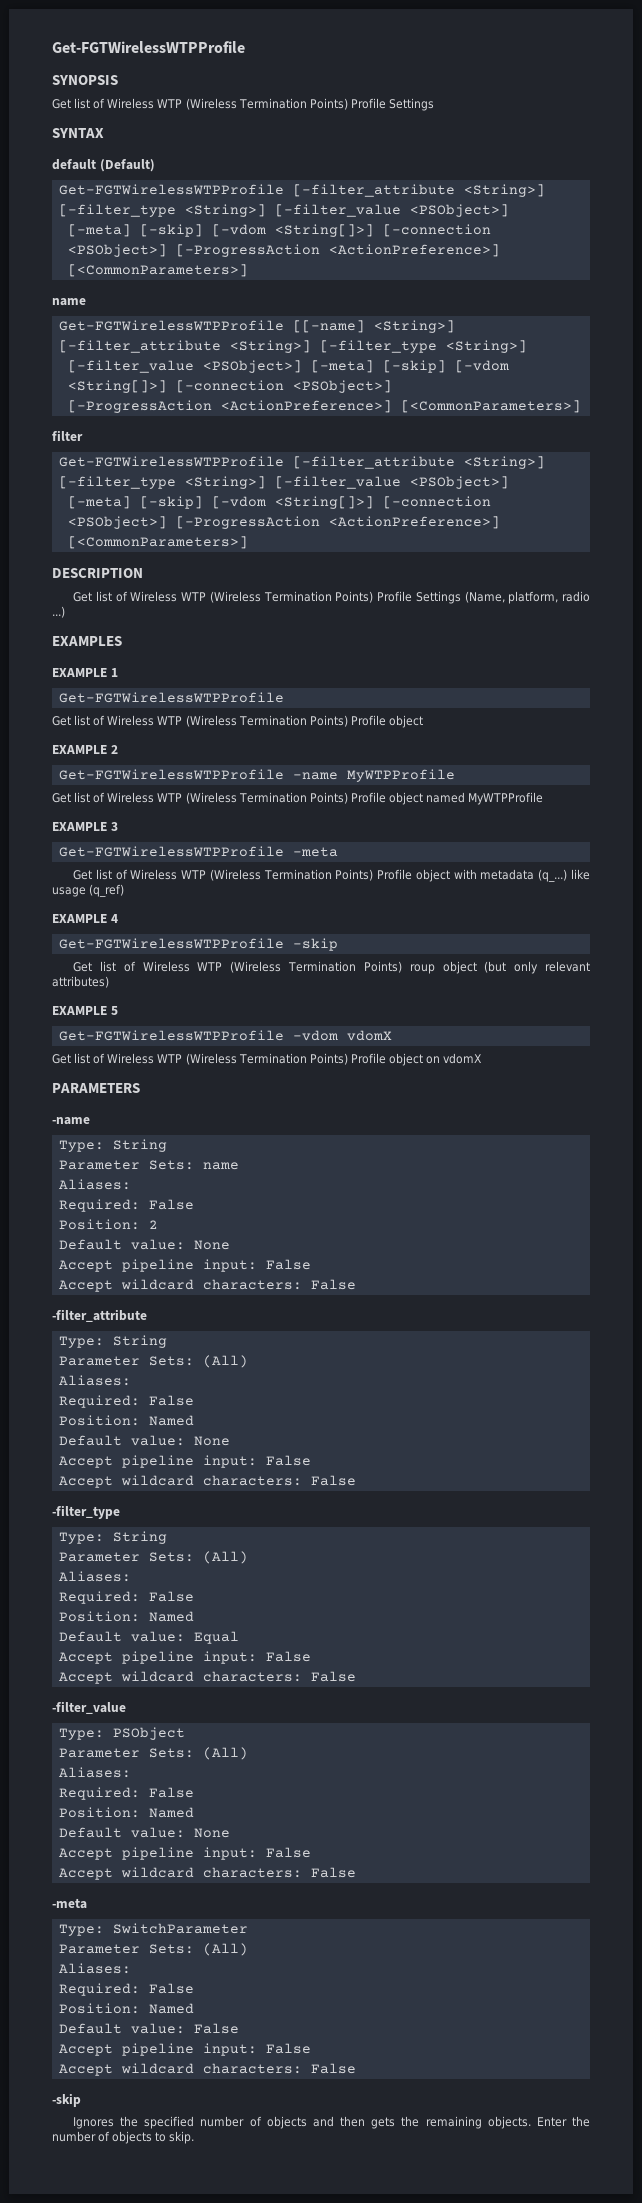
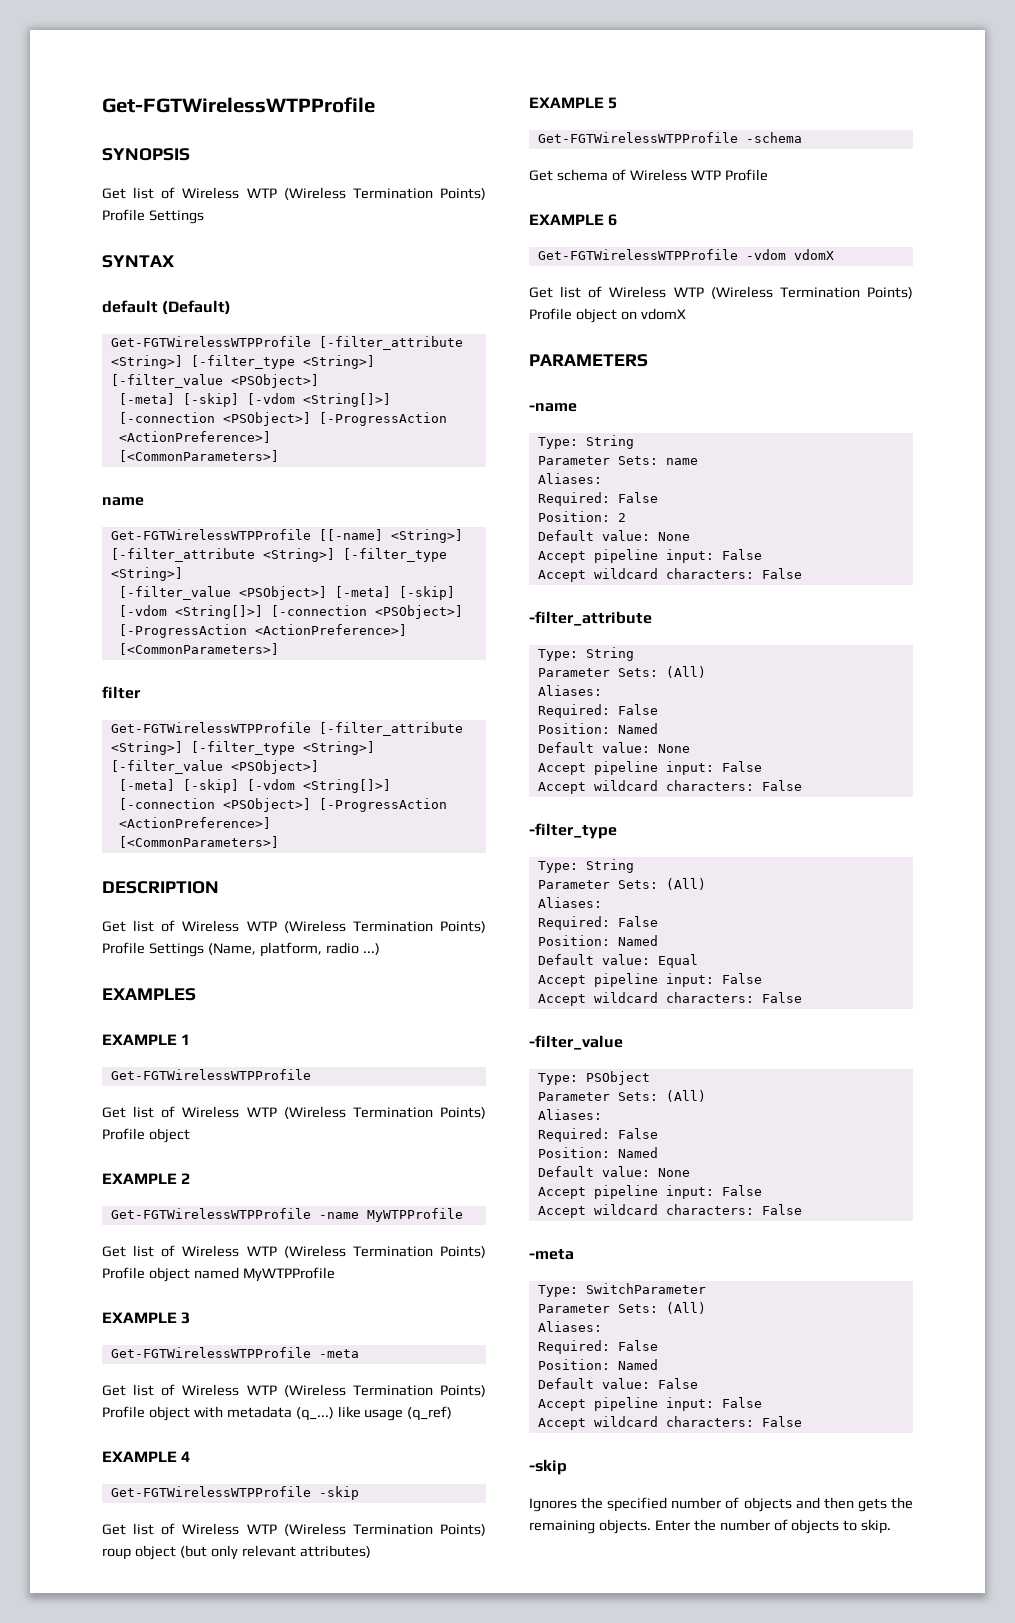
+ Get-FGTWirelessWTPProfile -schema
+ Get schema of Wireless WTP Profile
+ EXAMPLE 6

